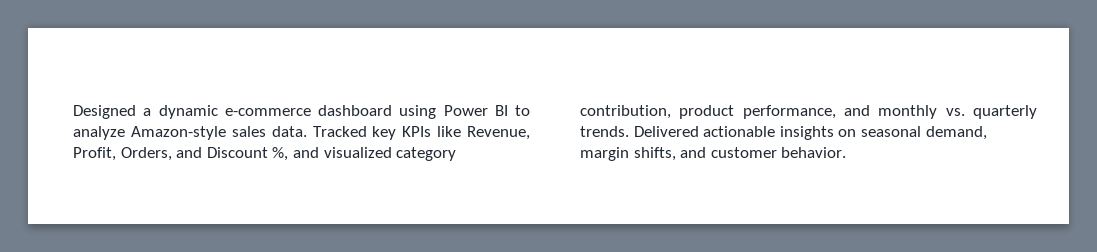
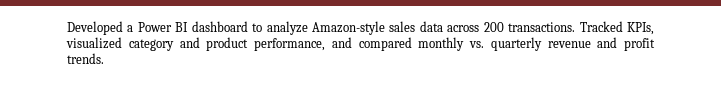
- Designed a dynamic e-commerce dashboard using Power BI to analyze Amazon-style sales data. Tracked key KPIs like Revenue, Profit, Orders, and Discount %, and visualized category contribution, product performance, and monthly vs. quarterly trends. Delivered actionable insights on seasonal demand, margin shifts, and customer behavior.
+ Developed a Power BI dashboard to analyze Amazon-style sales data across 200 transactions. Tracked KPIs, visualized category and product performance, and compared monthly vs. quarterly revenue and profit trends.

